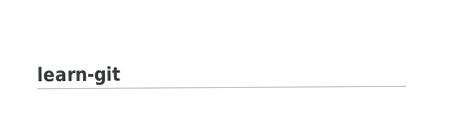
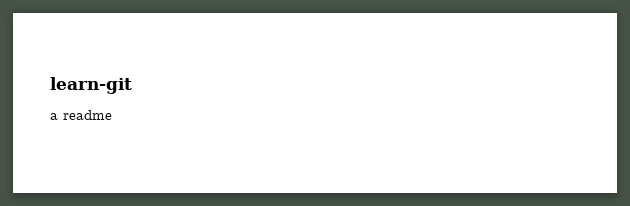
+ a readme

